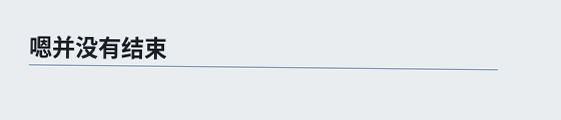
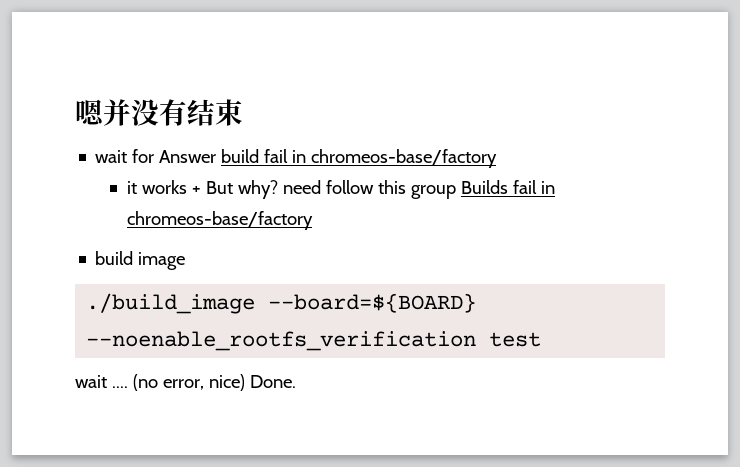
+ wait for Answer build fail in chromeos-base/factory
+ it works + But why? need follow this group Builds fail in chromeos-base/factory
+ build image
+ ./build_image --board=${BOARD} --noenable_rootfs_verification test
+ wait .... (no error, nice) Done.

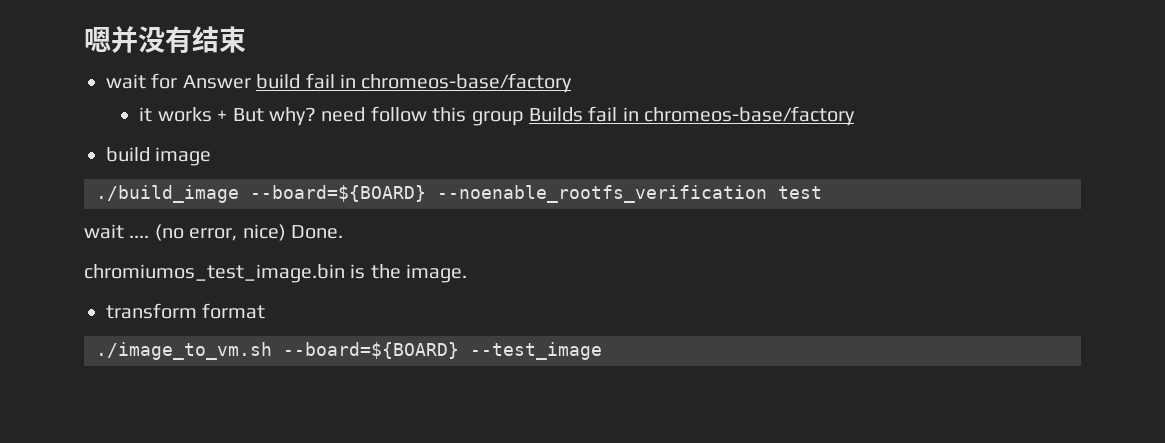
+ chromiumos_test_image.bin is the image.
+ transform format
+ ./image_to_vm.sh --board=${BOARD} --test_image

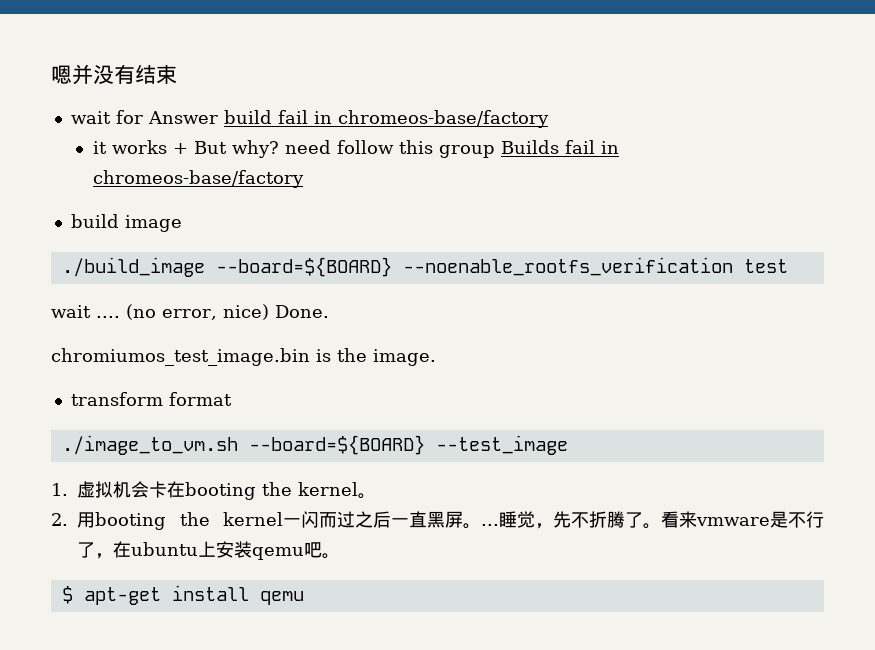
+ 1.虚拟机会卡在booting the kernel。
+ 2.用booting the kernel一闪而过之后一直黑屏。...睡觉，先不折腾了。看来vmware是不行了，在ubuntu上安装qemu吧。
+ $ apt-get install qemu

